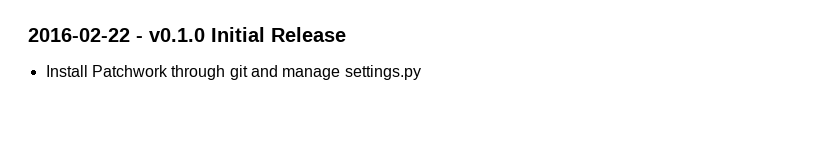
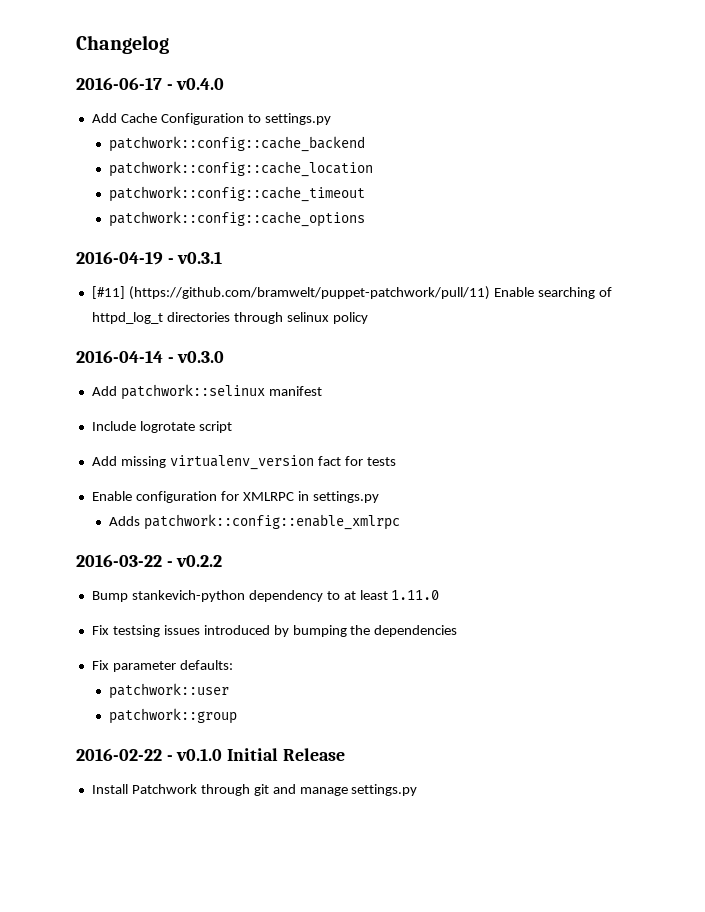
+ Changelog
+ 2016-06-17 - v0.4.0
+ Add Cache Configuration to settings.py
+ patchwork::config::cache_backend
+ patchwork::config::cache_location
+ patchwork::config::cache_timeout
+ patchwork::config::cache_options
+ 2016-04-19 - v0.3.1
+ [#11] (https://github.com/bramwelt/puppet-patchwork/pull/11) Enable searching of httpd_log_t directories through selinux policy
+ 2016-04-14 - v0.3.0
+ Add patchwork::selinux manifest
+ Include logrotate script
+ Add missing virtualenv_version fact for tests
+ Enable configuration for XMLRPC in settings.py
+ Adds patchwork::config::enable_xmlrpc
+ 2016-03-22 - v0.2.2
+ Bump stankevich-python dependency to at least 1.11.0
+ Fix testsing issues introduced by bumping the dependencies
+ Fix parameter defaults:
+ patchwork::user
+ patchwork::group

